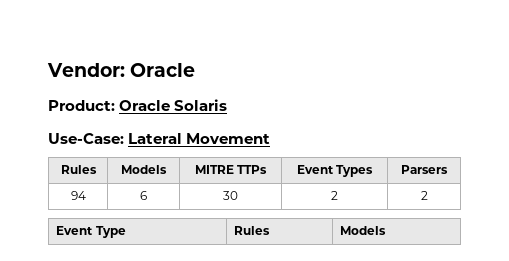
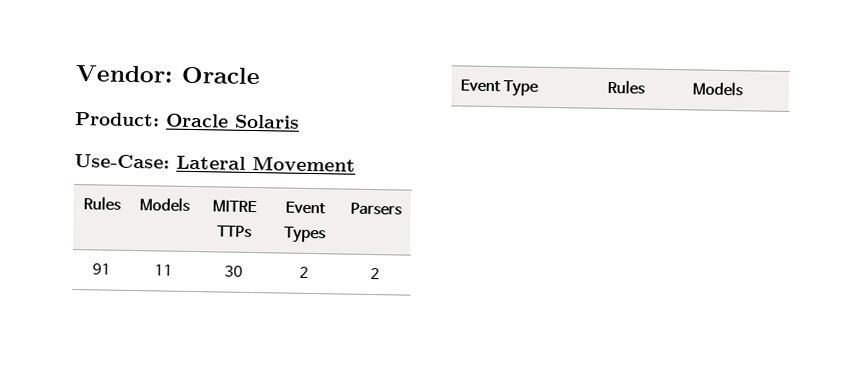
- 94 | 6 | 30 | 2 | 2
+ 91 | 11 | 30 | 2 | 2

